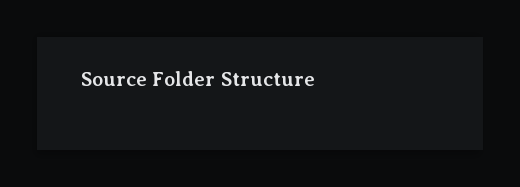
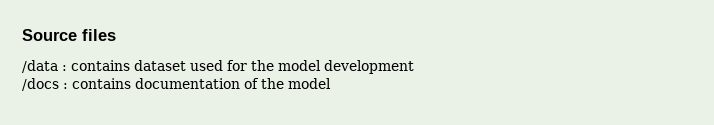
- Source Folder Structure
+ Source files
+ /data : contains dataset used for the model development
+ /docs : contains documentation of the model

